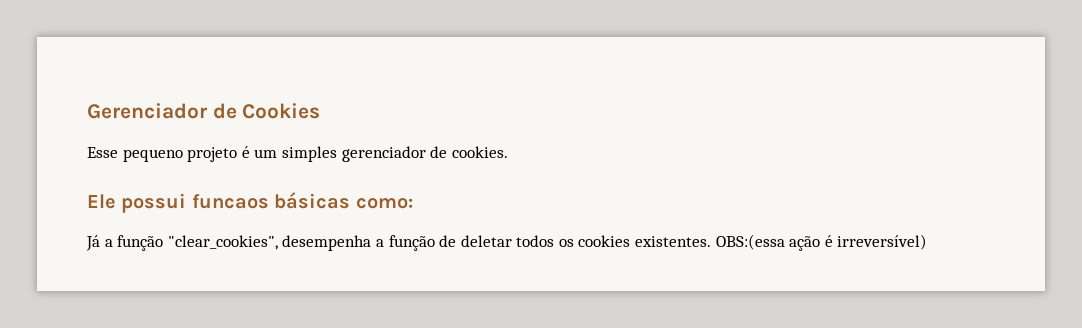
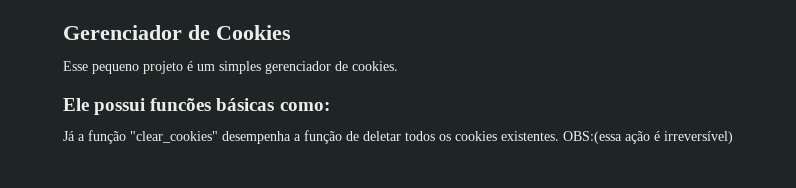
- Ele possui funcaos básicas como:
+ Ele possui funcões básicas como:
- Já a função "clear_cookies", desempenha a função de deletar todos os cookies existentes.
+ Já a função "clear_cookies" desempenha a função de deletar todos os cookies existentes.

